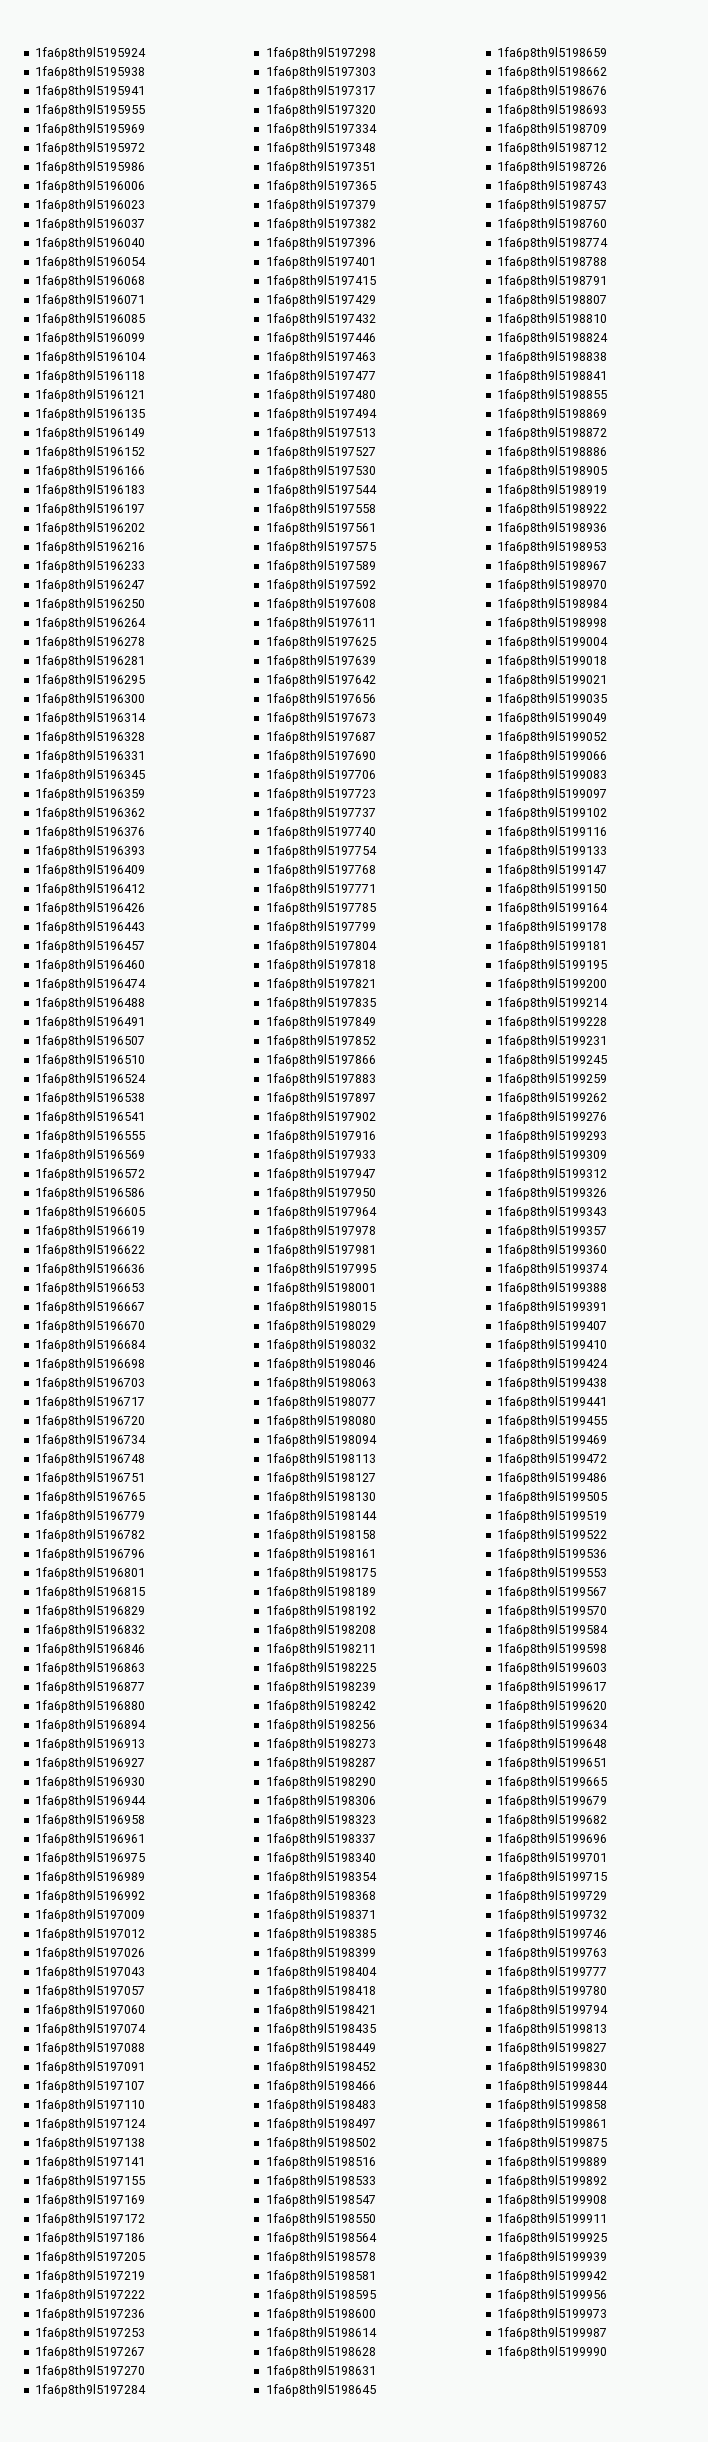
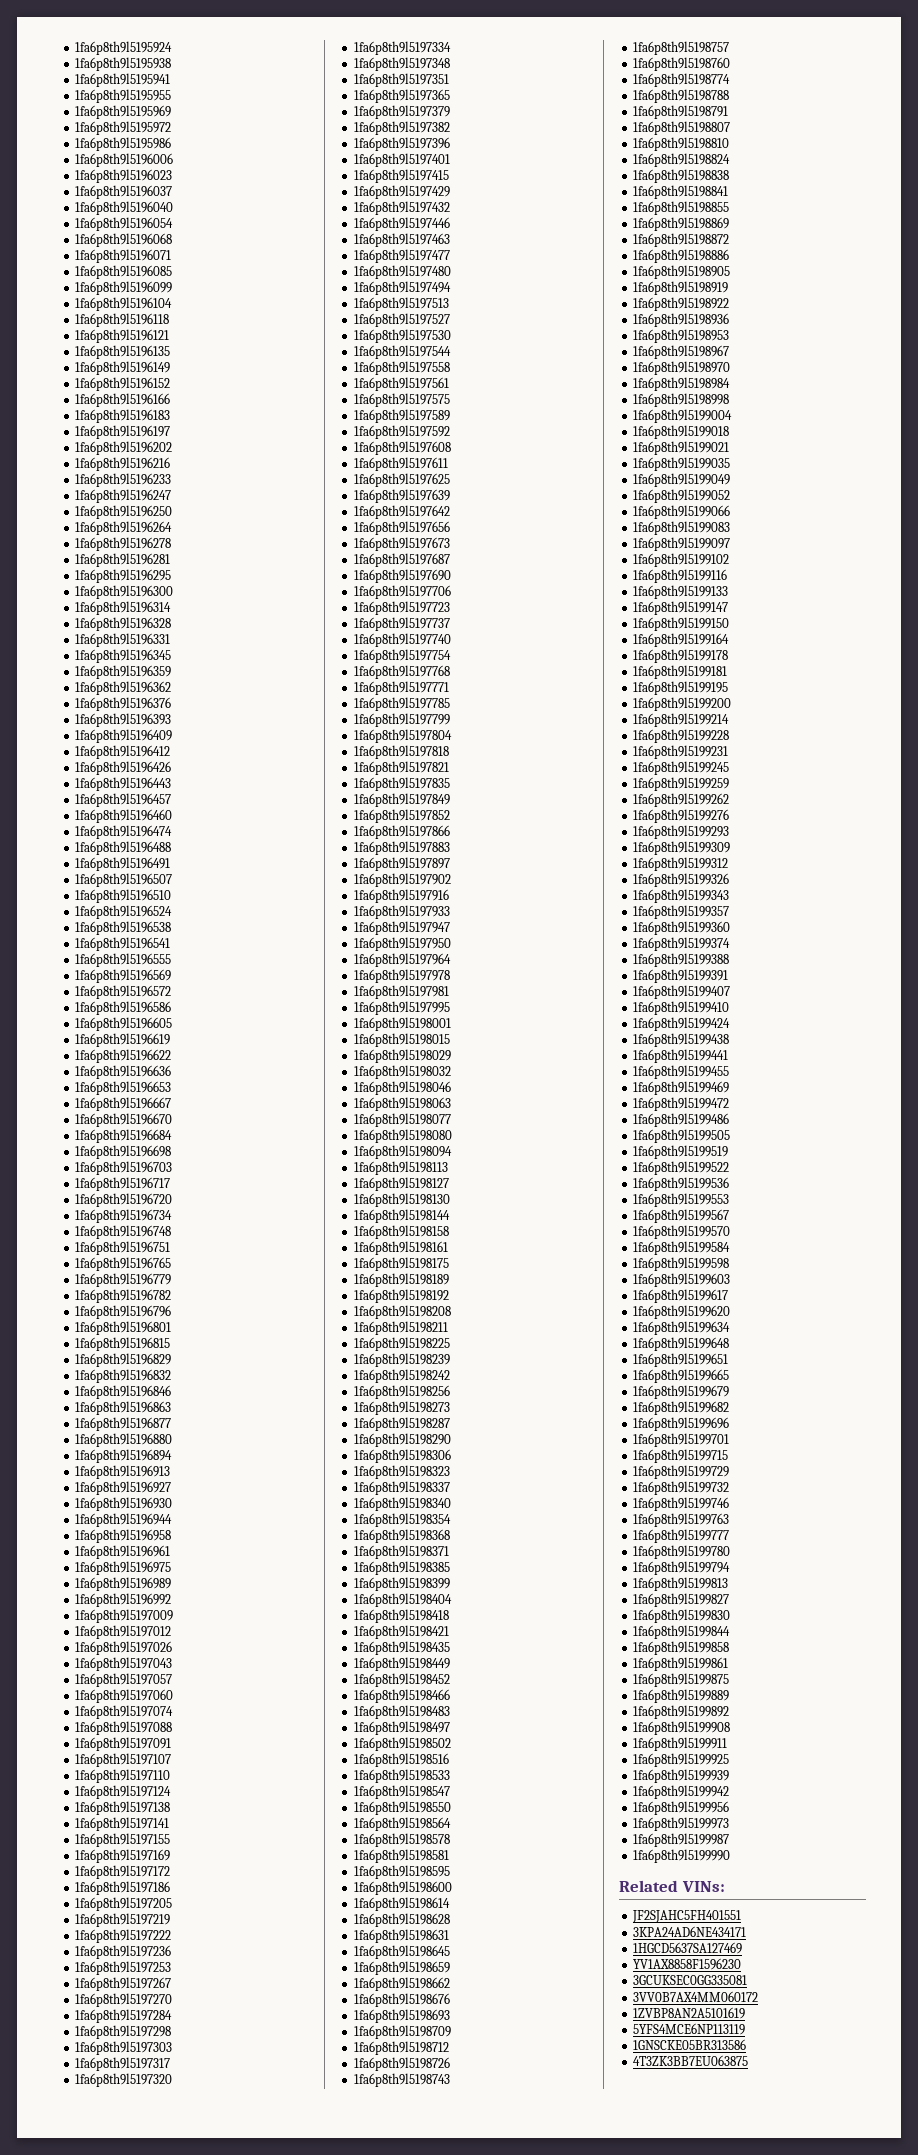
+ Related VINs:
+ JF2SJAHC5FH401551
+ 3KPA24AD6NE434171
+ 1HGCD5637SA127469
+ YV1AX8858F1596230
+ 3GCUKSEC0GG335081
+ 3VV0B7AX4MM060172
+ 1ZVBP8AN2A5101619
+ 5YFS4MCE6NP113119
+ 1GNSCKE05BR313586
+ 4T3ZK3BB7EU063875

